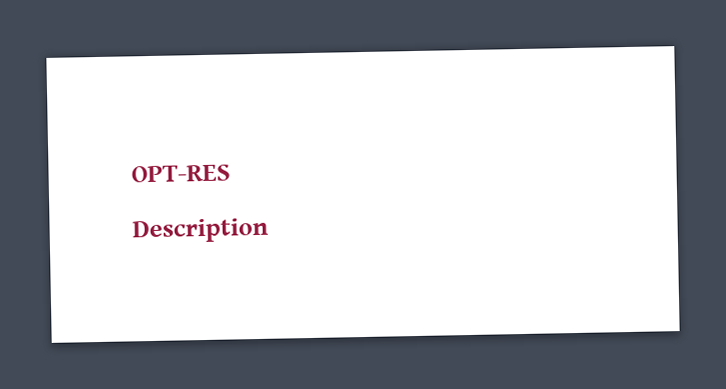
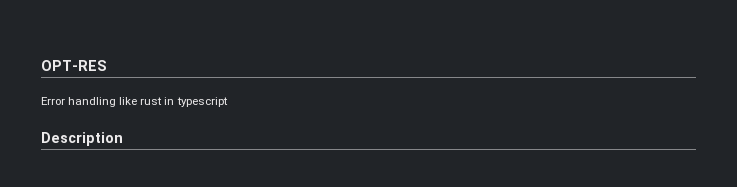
+ Error handling like rust in typescript

